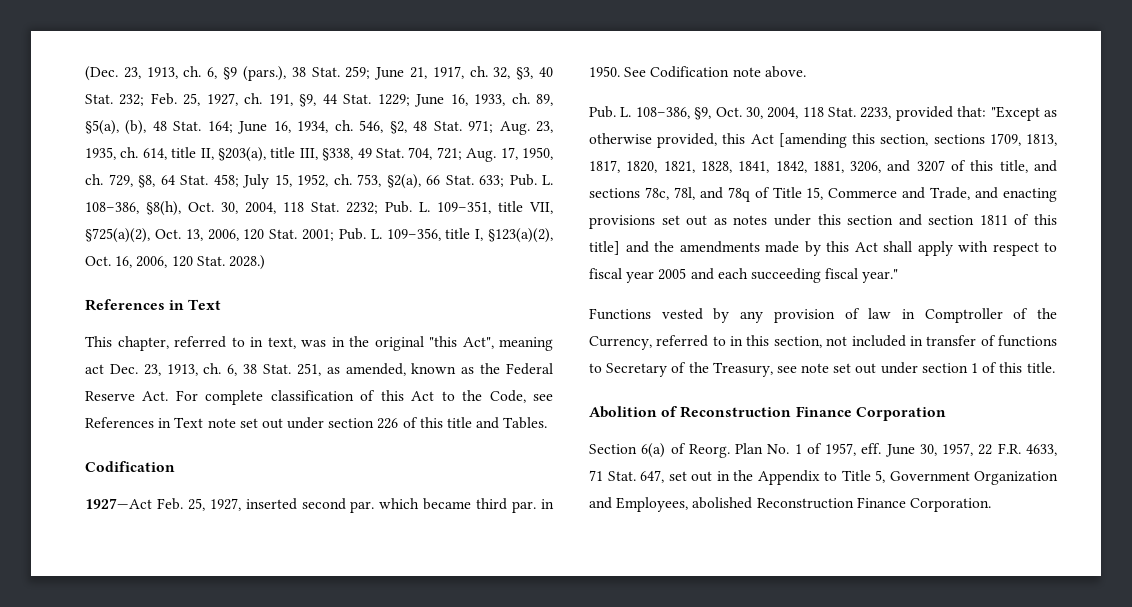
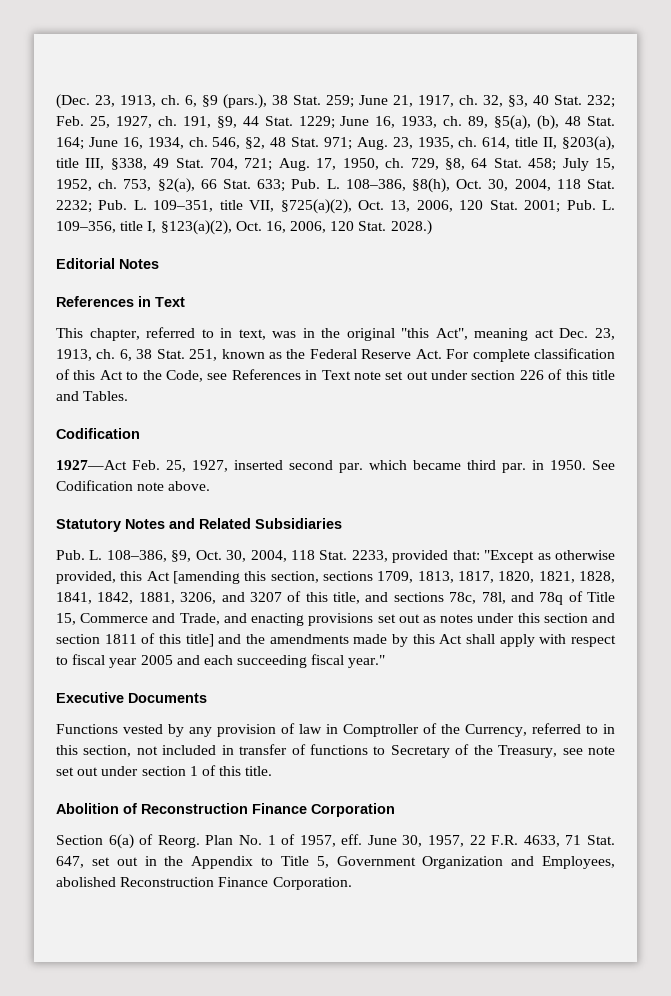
+ Editorial Notes
- 251, as amended, known as the Federal Reserve Act. For complete classification of this Act to the Code, see References in Text note set out under section 226 of this title and Tables.
+ 251, known as the Federal Reserve Act. For complete classification of this Act to the Code, see References in Text note set out under section 226 of this title and Tables.
+ Statutory Notes and Related Subsidiaries
+ Executive Documents

